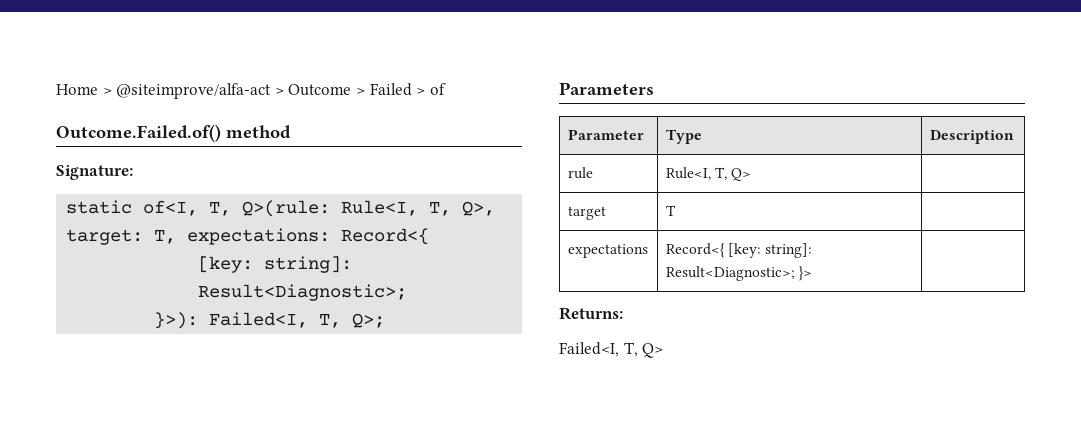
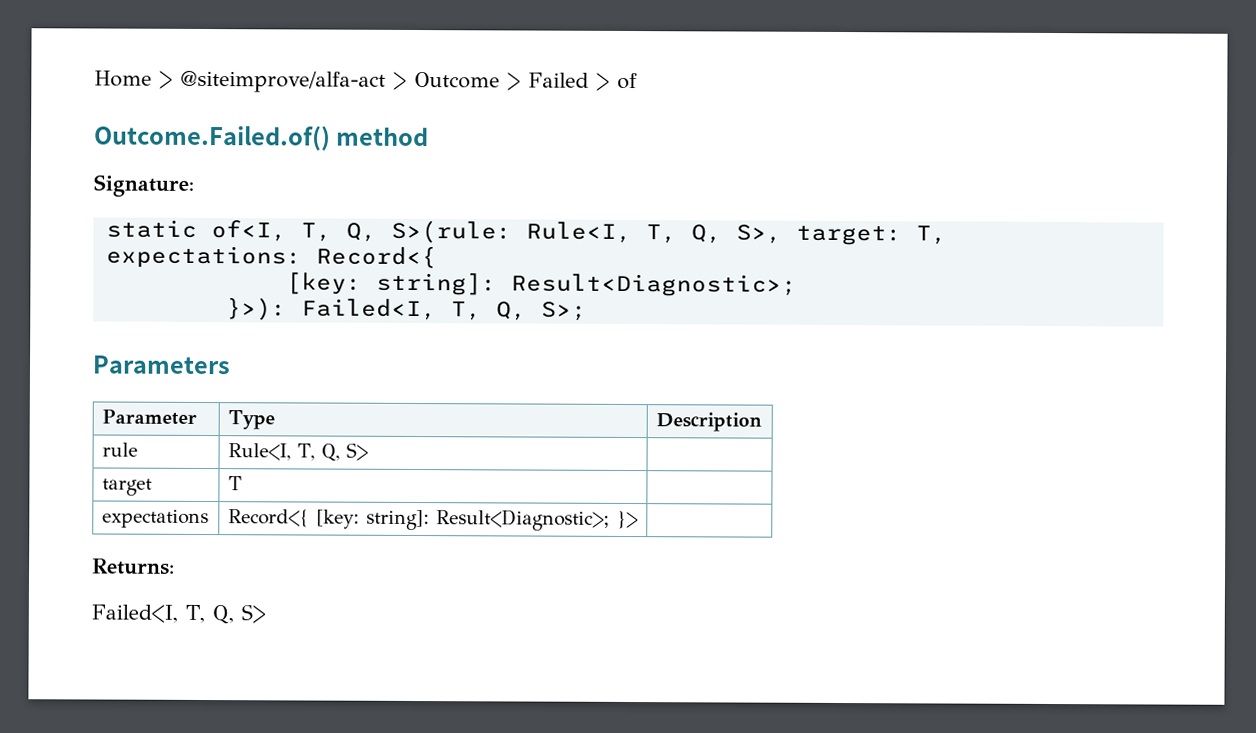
- static of<I, T, Q>(rule: Rule<I, T, Q>, target: T, expectations: Record<{
+ static of<I, T, Q, S>(rule: Rule<I, T, Q, S>, target: T, expectations: Record<{
- }>): Failed<I, T, Q>;
+ }>): Failed<I, T, Q, S>;
- rule | Rule<I, T, Q> |
+ rule | Rule<I, T, Q, S> |
- Failed<I, T, Q>
+ Failed<I, T, Q, S>

